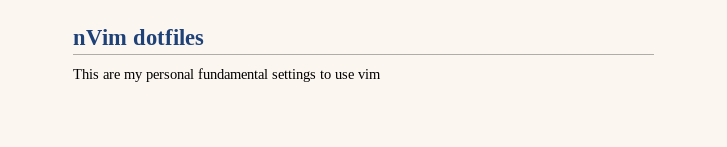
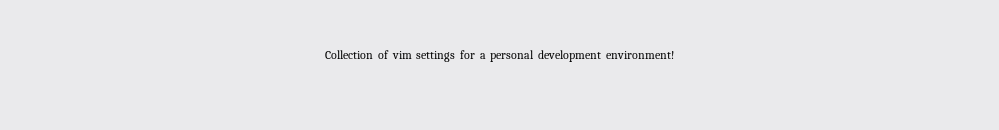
- nVim dotfiles
- This are my personal fundamental settings to use vim
+ Collection of vim settings for a personal development environment!

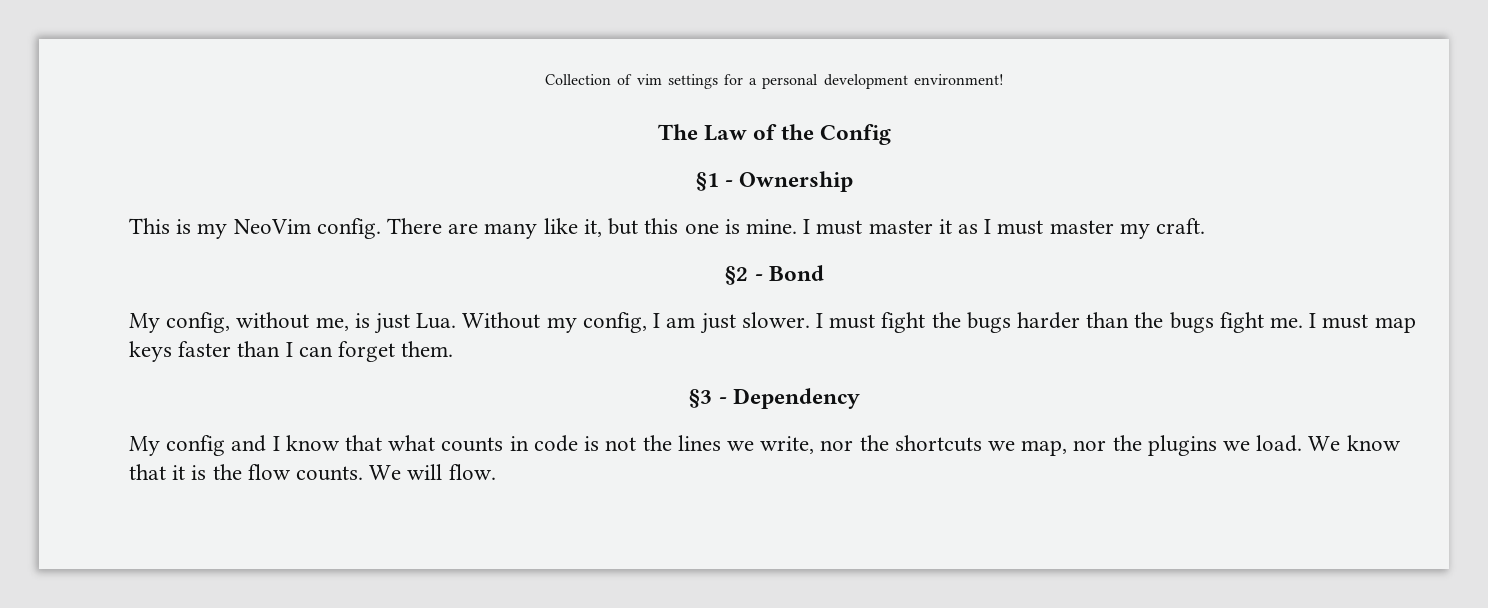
+ The Law of the Config
+ §1 - Ownership
+ This is my NeoVim config. There are many like it, but this one is mine. I must master it as I must master my craft.
+ §2 - Bond
+ My config, without me, is just Lua. Without my config, I am just slower. I must fight the bugs harder than the bugs fight me. I must map keys faster than I can forget them.
+ §3 - Dependency
+ My config and I know that what counts in code is not the lines we write, nor the shortcuts we map, nor the plugins we load. We know that it is the flow counts. We will flow.

